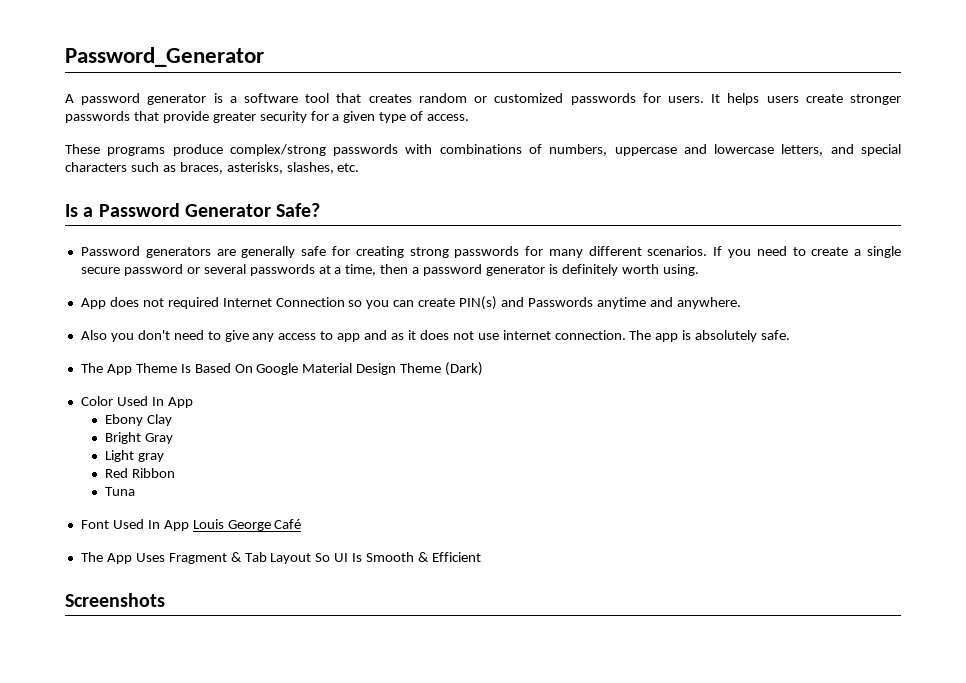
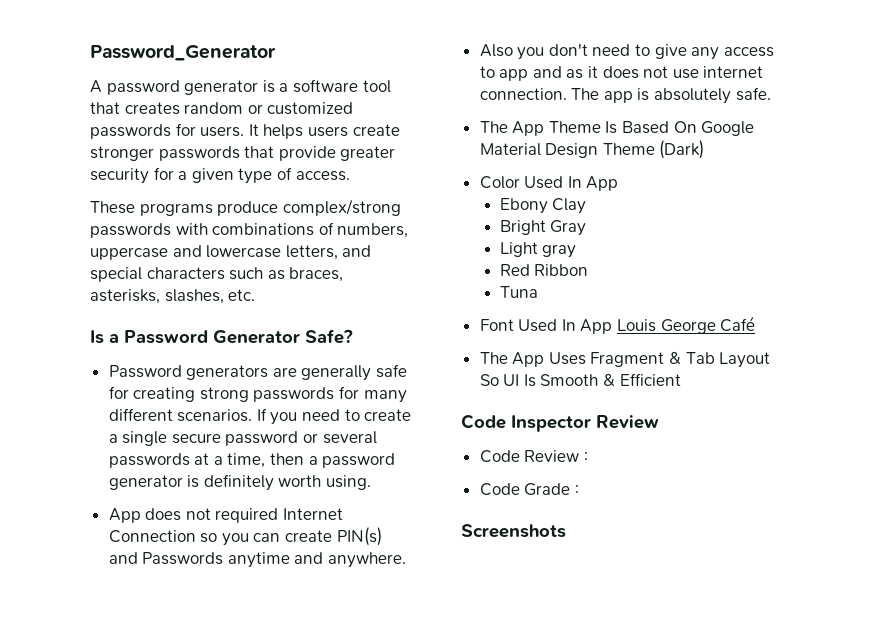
+ Code Inspector Review
+ Code Review :
+ Code Grade :

